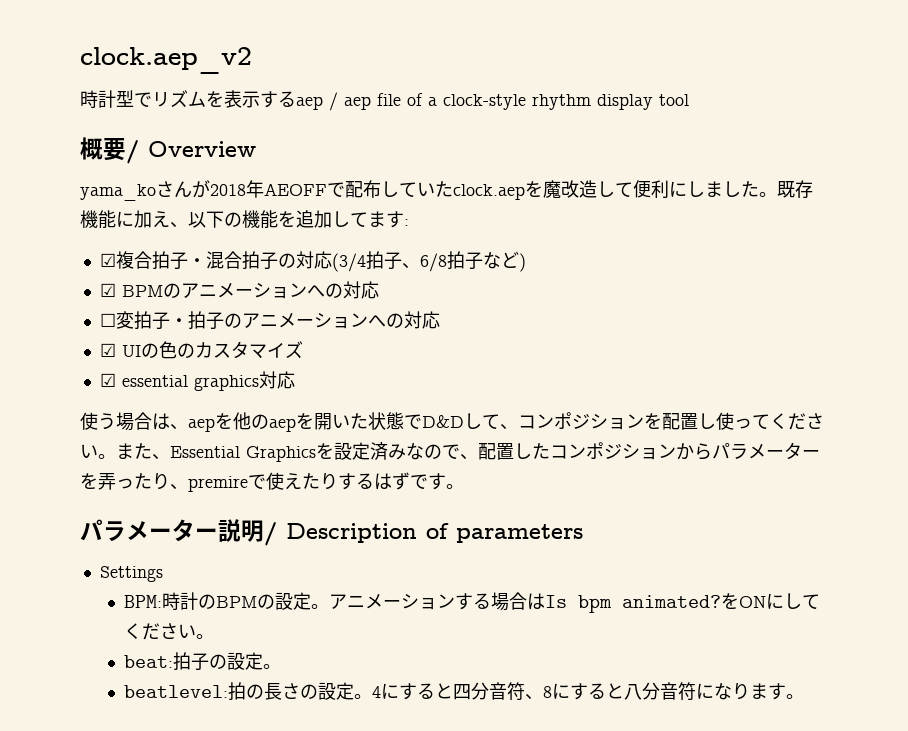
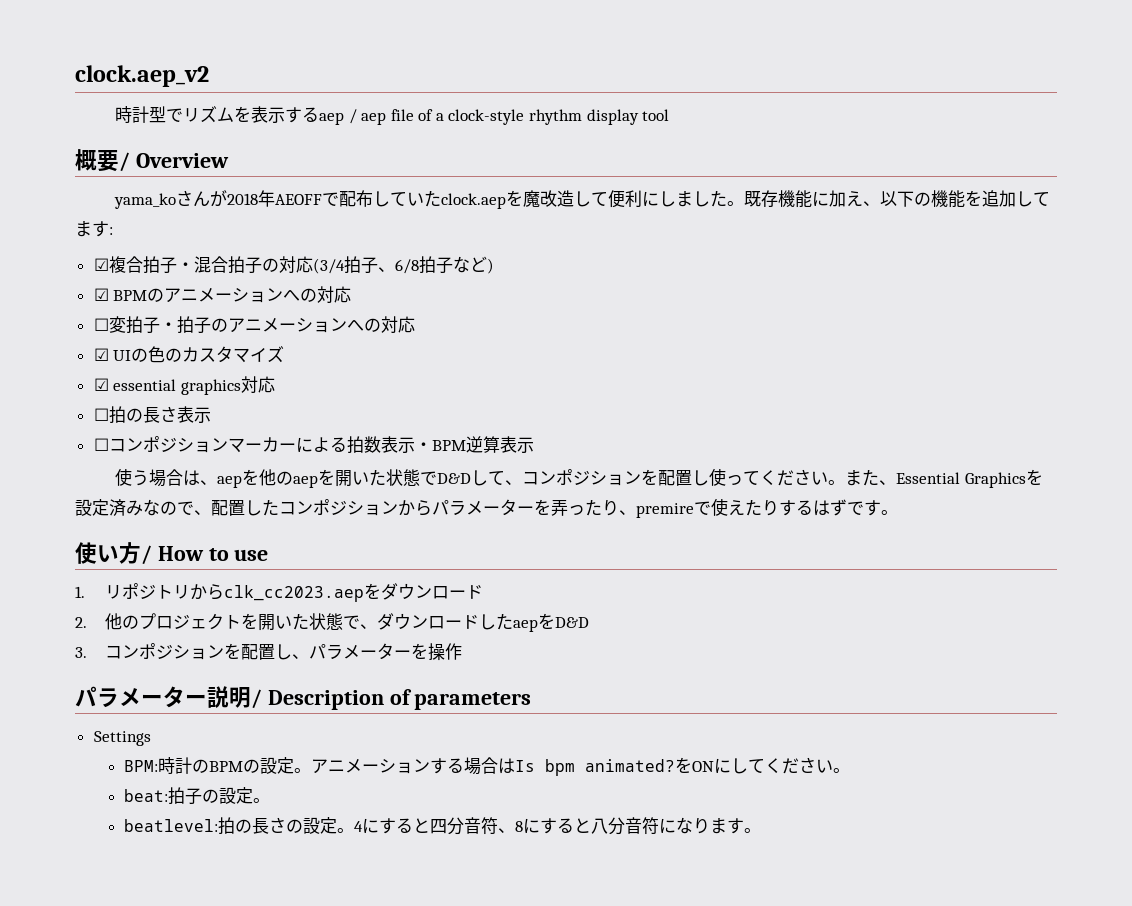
+ ☐拍の長さ表示
+ ☐コンポジションマーカーによる拍数表示・BPM逆算表示
+ 使い方/ How to use
+ 1.リポジトリからclk_cc2023.aepをダウンロード
+ 2.他のプロジェクトを開いた状態で、ダウンロードしたaepをD&D
+ 3.コンポジションを配置し、パラメーターを操作

